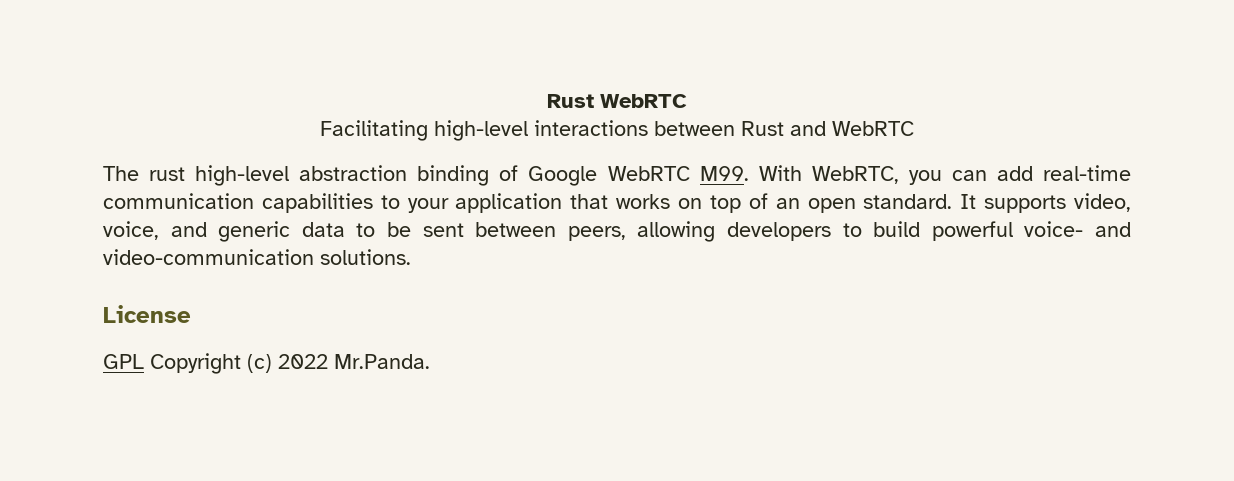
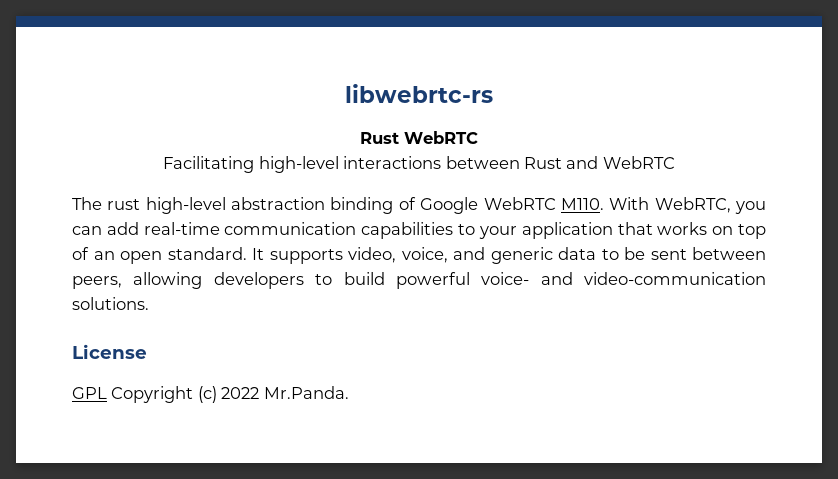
+ libwebrtc-rs
- The rust high-level abstraction binding of Google WebRTC M99. With WebRTC, you can add real-time communication capabilities to your application that works on top of an open standard.
+ The rust high-level abstraction binding of Google WebRTC M110. With WebRTC, you can add real-time communication capabilities to your application that works on top of an open standard.

